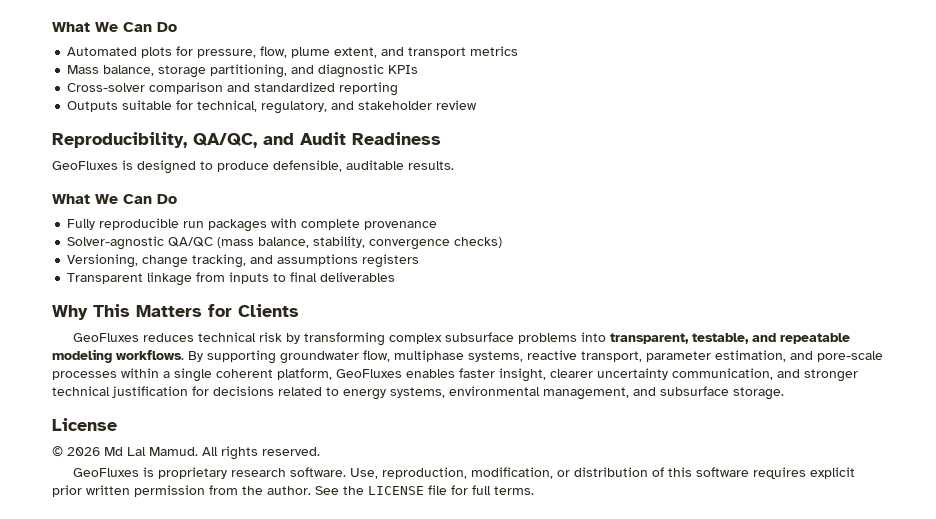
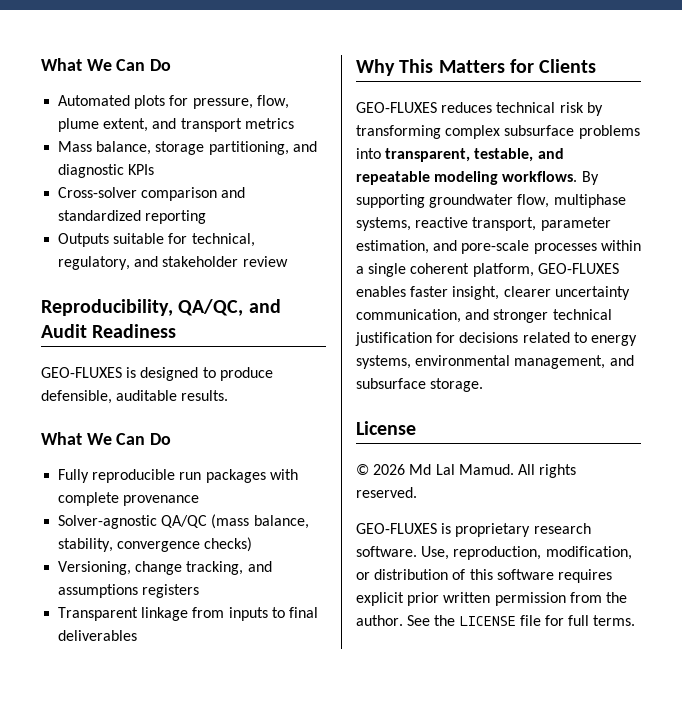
- GeoFluxes is designed to produce defensible, auditable results.
+ GEO-FLUXES is designed to produce defensible, auditable results.
- GeoFluxes reduces technical risk by transforming complex subsurface problems into transparent, testable, and repeatable modeling workflows.
+ GEO-FLUXES reduces technical risk by transforming complex subsurface problems into transparent, testable, and repeatable modeling workflows.
- By supporting groundwater flow, multiphase systems, reactive transport, parameter estimation, and pore-scale processes within a single coherent platform, GeoFluxes enables faster insight, clearer uncertainty communication, and stronger technical justification for decisions related to energy systems, environmental management, and subsurface storage.
+ By supporting groundwater flow, multiphase systems, reactive transport, parameter estimation, and pore-scale processes within a single coherent platform, GEO-FLUXES enables faster insight, clearer uncertainty communication, and stronger technical justification for decisions related to energy systems, environmental management, and subsurface storage.
- GeoFluxes is proprietary research software.
+ GEO-FLUXES is proprietary research software.

